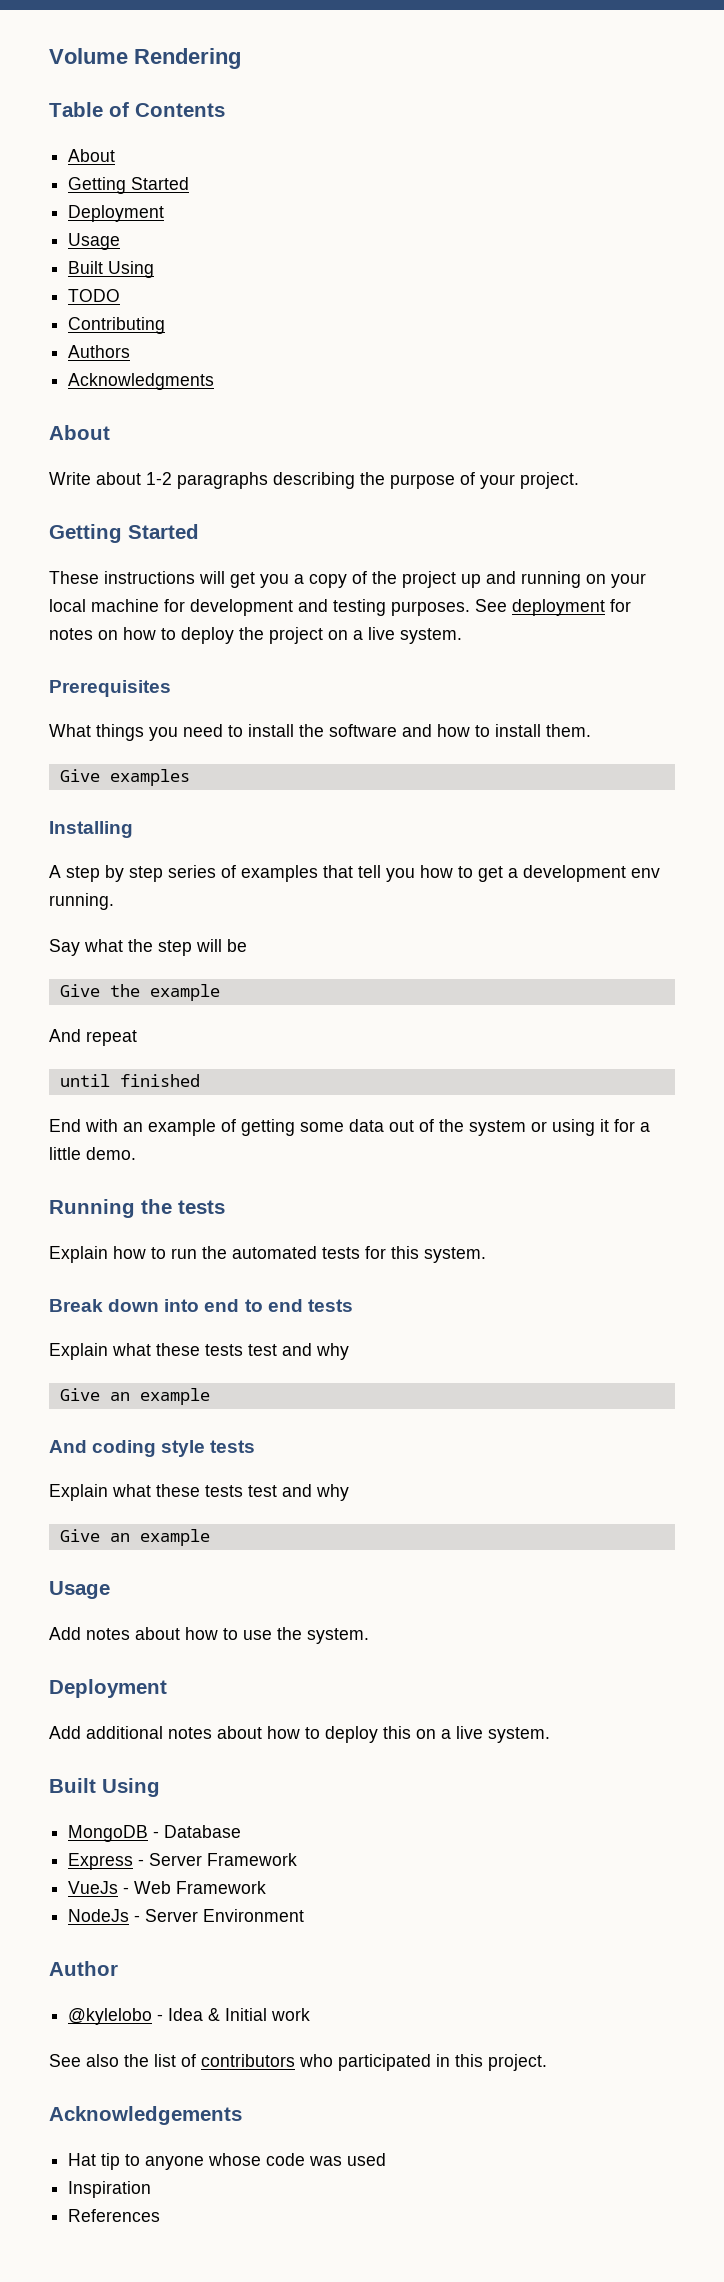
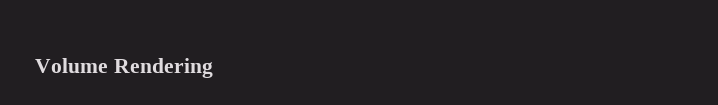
- Table of Contents
- About
- Getting Started
- Deployment
- Usage
- Built Using
- TODO
- Contributing
- Authors
- Acknowledgments
- About
- Write about 1-2 paragraphs describing the purpose of your project.
- Getting Started
- These instructions will get you a copy of the project up and running on your local machine for development and testing purposes. See deployment for notes on how to deploy the project on a live system.
- Prerequisites
- What things you need to install the software and how to install them.
- Give examples
- Installing
- A step by step series of examples that tell you how to get a development env running.
- Say what the step will be
- Give the example
- And repeat
- until finished
- End with an example of getting some data out of the system or using it for a little demo.
- Running the tests
- Explain how to run the automated tests for this system.
- Break down into end to end tests
- Explain what these tests test and why
- Give an example
- And coding style tests
- Explain what these tests test and why
- Give an example
- Usage
- Add notes about how to use the system.
- Deployment
- Add additional notes about how to deploy this on a live system.
- Built Using
- MongoDB - Database
- Express - Server Framework
- VueJs - Web Framework
- NodeJs - Server Environment
- Author
- @kylelobo - Idea & Initial work
- See also the list of contributors who participated in this project.
- Acknowledgements
- Hat tip to anyone whose code was used
- Inspiration
- References

